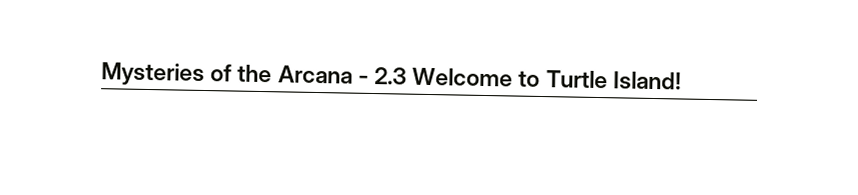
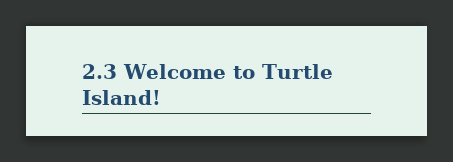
- Mysteries of the Arcana - 2.3 Welcome to Turtle Island!
+ 2.3 Welcome to Turtle Island!

